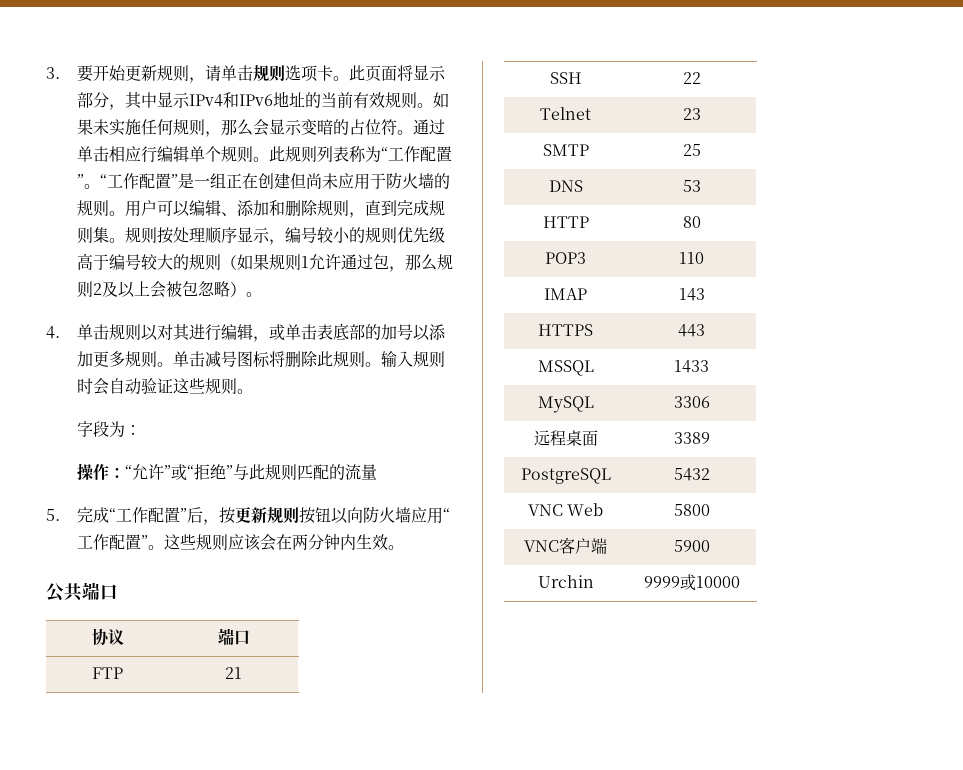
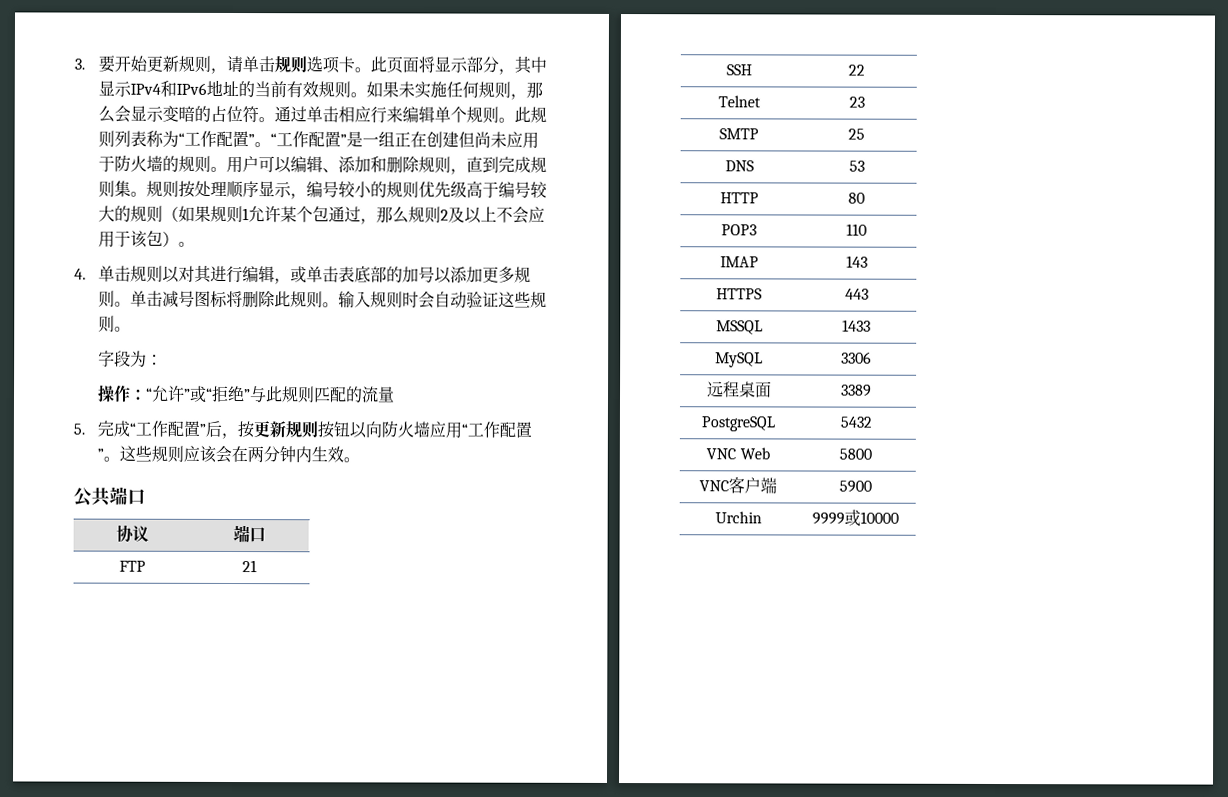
- 通过单击相应行编辑单个规则。
+ 通过单击相应行来编辑单个规则。
- 规则按处理顺序显示，编号较小的规则优先级高于编号较大的规则（如果规则1允许通过包，那么规则2及以上会被包忽略）。
+ 规则按处理顺序显示，编号较小的规则优先级高于编号较大的规则（如果规则1允许某个包通过，那么规则2及以上不会应用于该包）。

